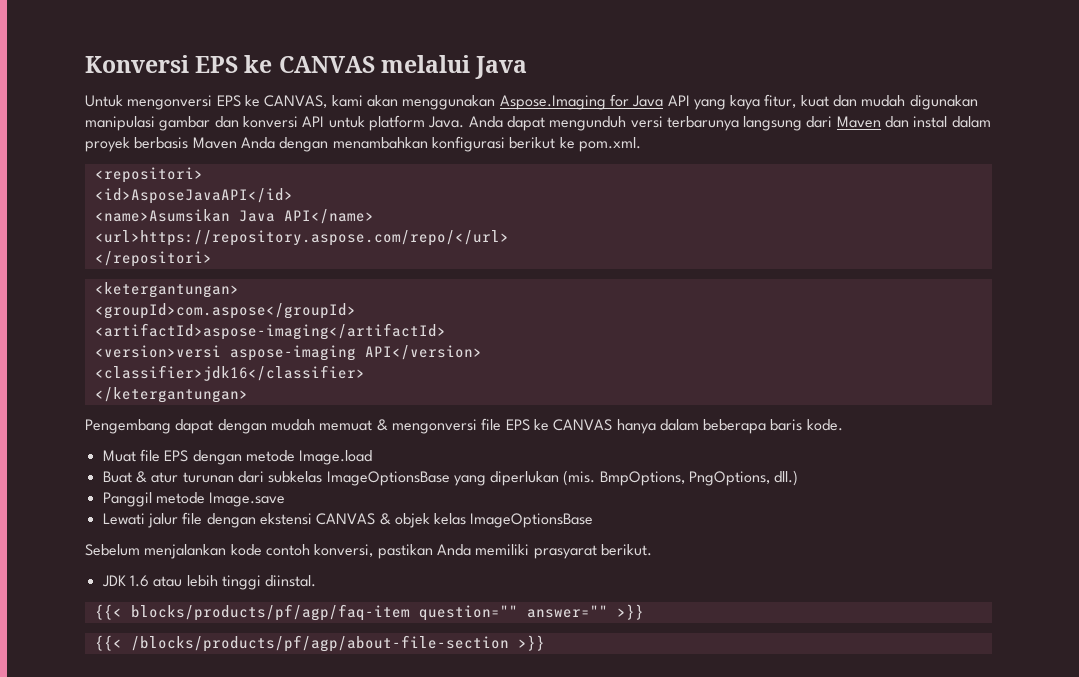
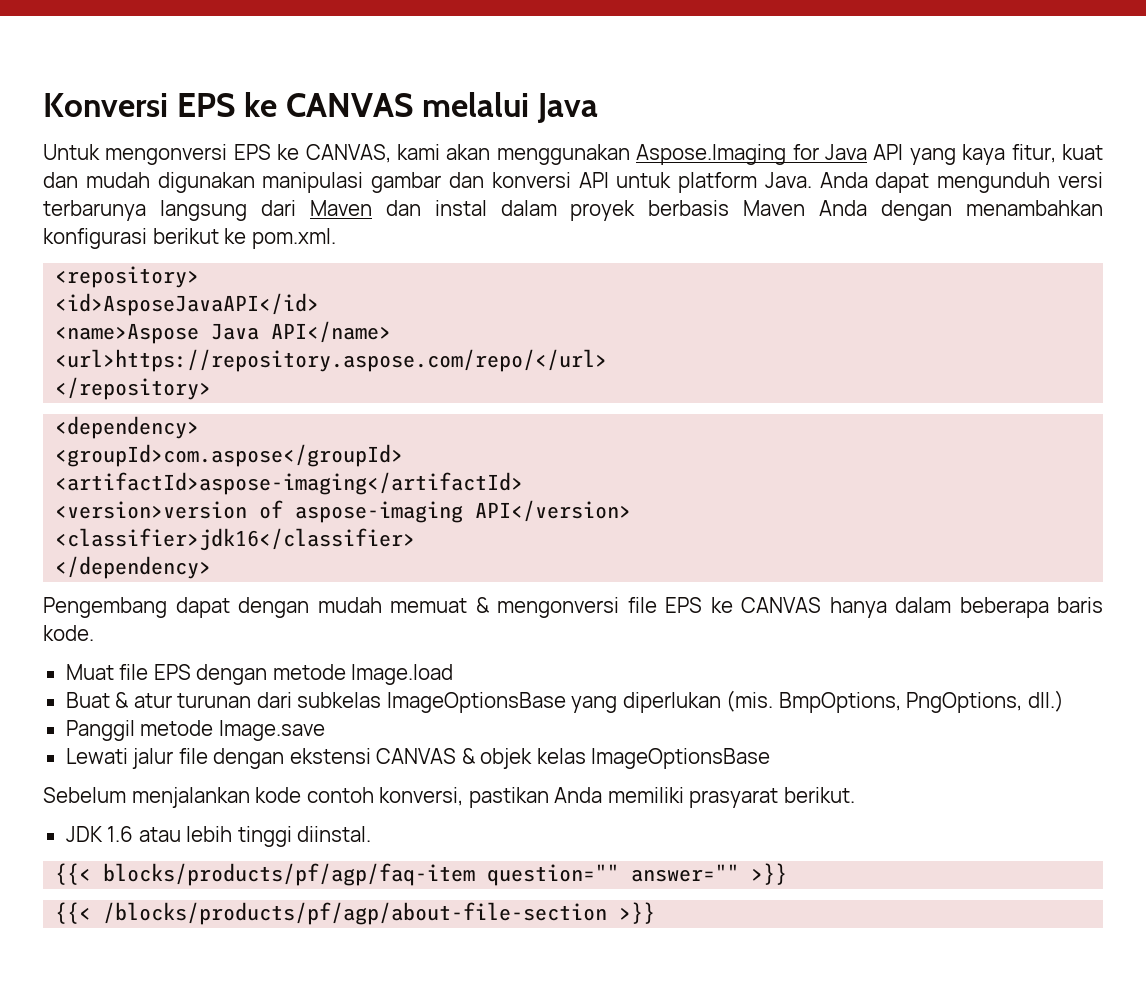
- <repositori>
+ <repository>
- <name>Asumsikan Java API</name>
+ <name>Aspose Java API</name>
- </repositori>
- <ketergantungan>
+ </repository>
+ <dependency>
- <version>versi aspose-imaging API</version>
+ <version>version of aspose-imaging API</version>
- </ketergantungan>
+ </dependency>

